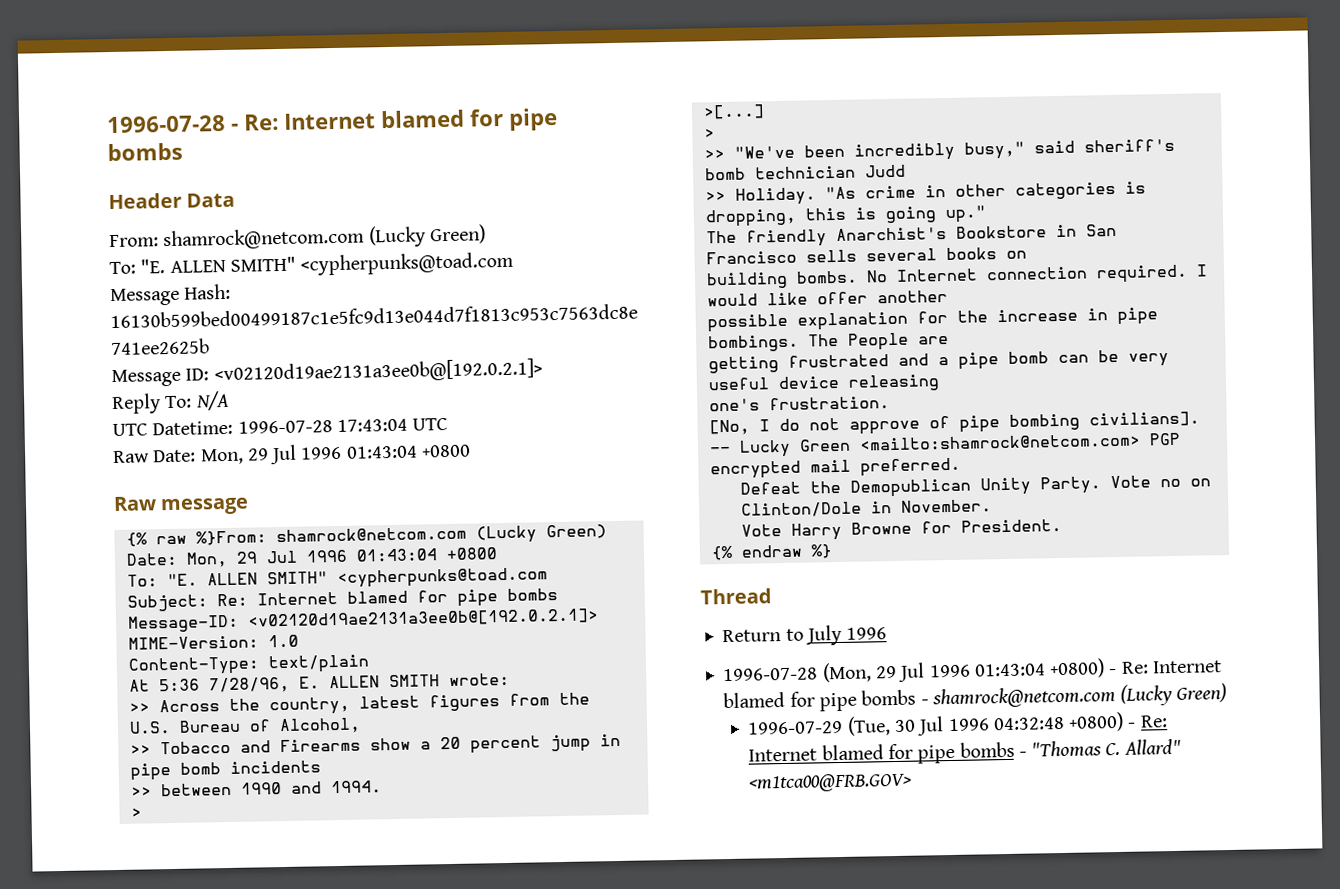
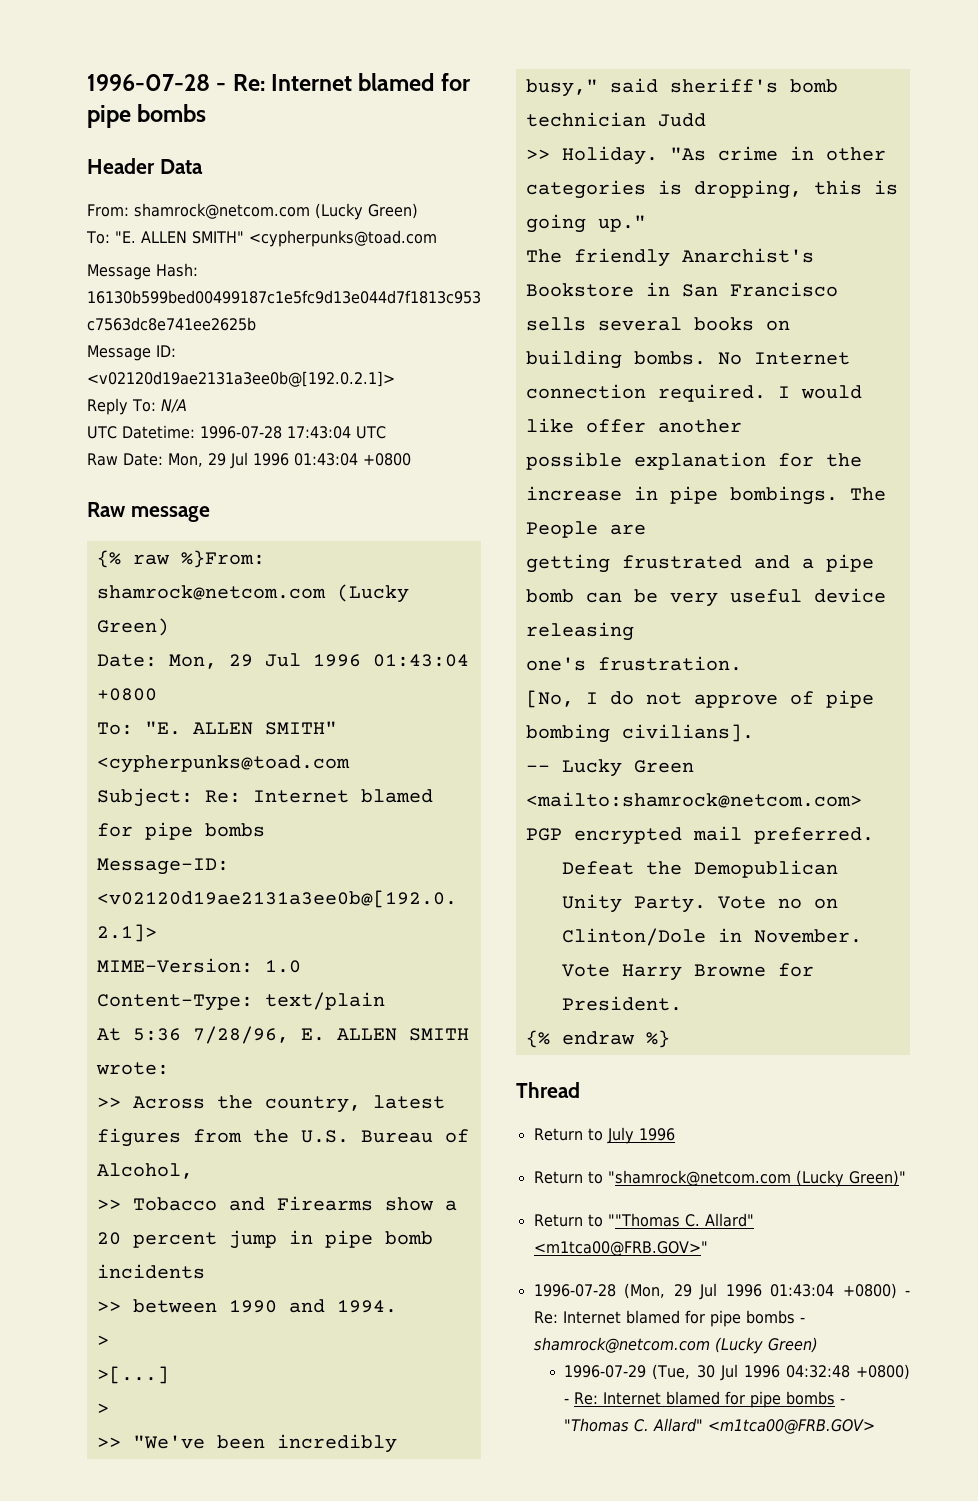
+ Return to "shamrock@netcom.com (Lucky Green)"
+ Return to ""Thomas C. Allard" <m1tca00@FRB.GOV>"

